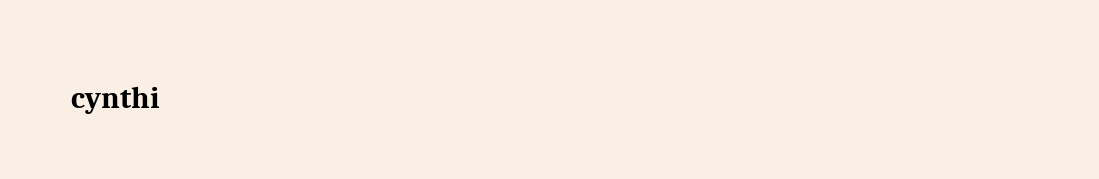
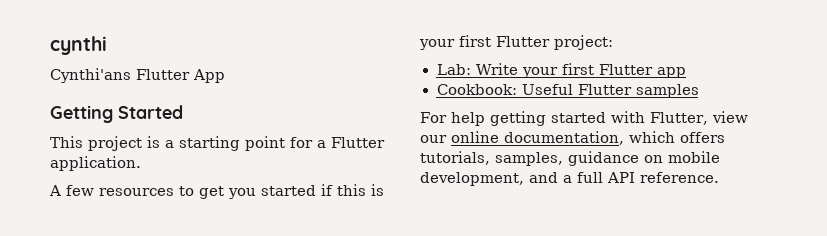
+ Cynthi'ans Flutter App
+ Getting Started
+ This project is a starting point for a Flutter application.
+ A few resources to get you started if this is your first Flutter project:
+ Lab: Write your first Flutter app
+ Cookbook: Useful Flutter samples
+ For help getting started with Flutter, view our online documentation, which offers tutorials, samples, guidance on mobile development, and a full API reference.

